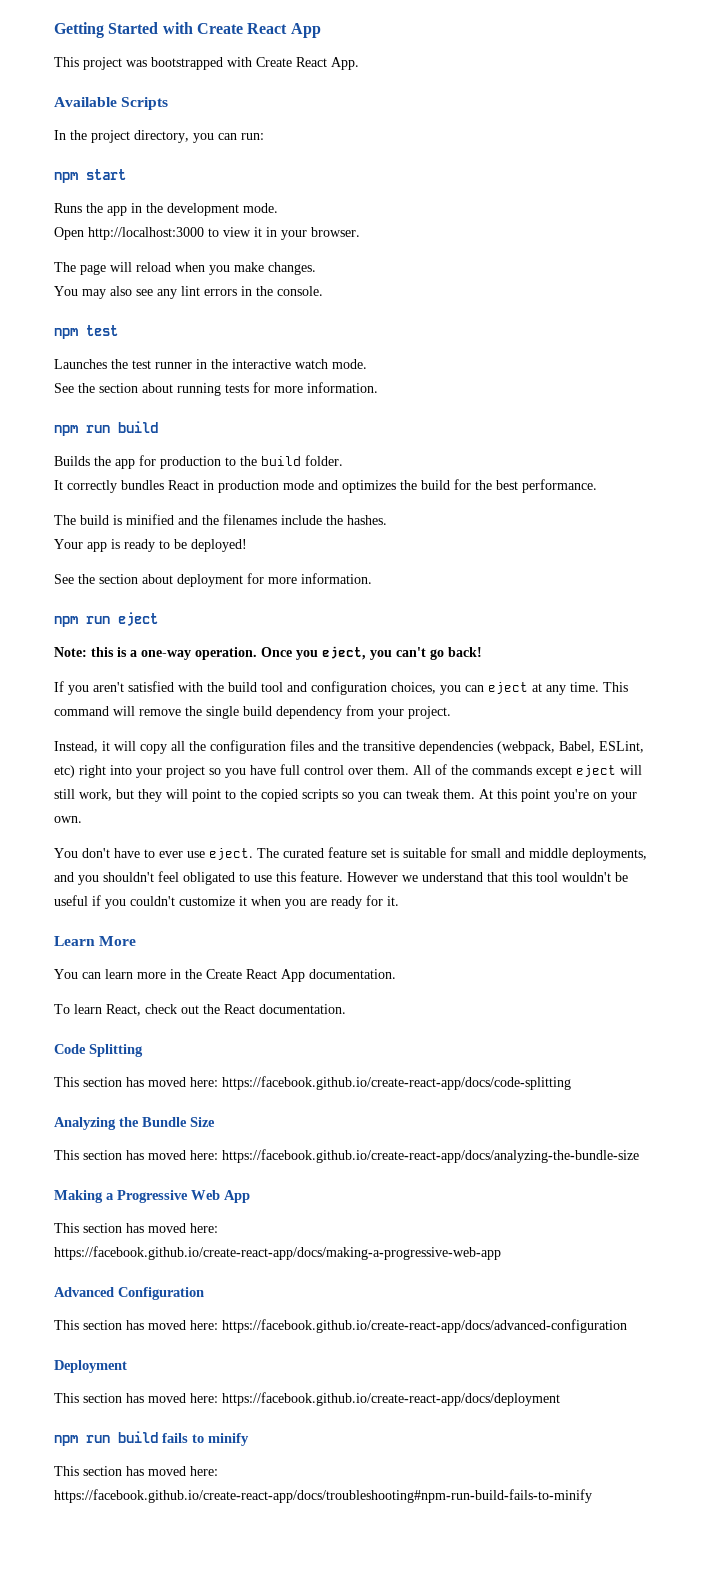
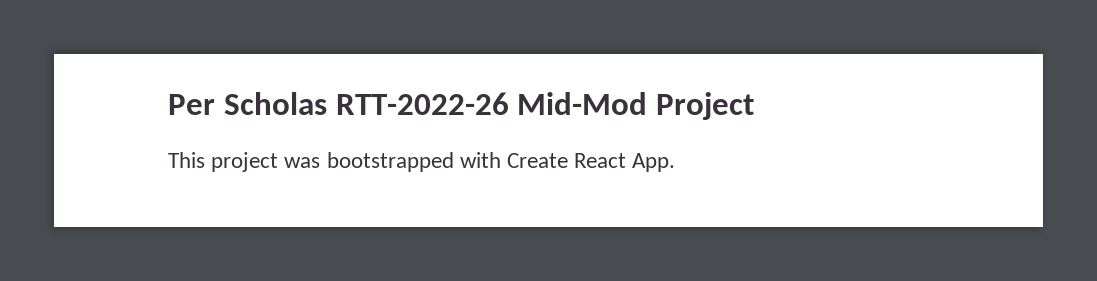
- Getting Started with Create React App
+ Per Scholas RTT-2022-26 Mid-Mod Project
- Available Scripts
- In the project directory, you can run:
- npm start
- Runs the app in the development mode.
- Open http://localhost:3000 to view it in your browser.
- The page will reload when you make changes.
- You may also see any lint errors in the console.
- npm test
- Launches the test runner in the interactive watch mode.
- See the section about running tests for more information.
- npm run build
- Builds the app for production to the build folder.
- It correctly bundles React in production mode and optimizes the build for the best performance.
- The build is minified and the filenames include the hashes.
- Your app is ready to be deployed!
- See the section about deployment for more information.
- npm run eject
- Note: this is a one-way operation. Once you eject, you can't go back!
- If you aren't satisfied with the build tool and configuration choices, you can eject at any time. This command will remove the single build dependency from your project.
- Instead, it will copy all the configuration files and the transitive dependencies (webpack, Babel, ESLint, etc) right into your project so you have full control over them. All of the commands except eject will still work, but they will point to the copied scripts so you can tweak them. At this point you're on your own.
- You don't have to ever use eject. The curated feature set is suitable for small and middle deployments, and you shouldn't feel obligated to use this feature. However we understand that this tool wouldn't be useful if you couldn't customize it when you are ready for it.
- Learn More
- You can learn more in the Create React App documentation.
- To learn React, check out the React documentation.
- Code Splitting
- This section has moved here: https://facebook.github.io/create-react-app/docs/code-splitting
- Analyzing the Bundle Size
- This section has moved here: https://facebook.github.io/create-react-app/docs/analyzing-the-bundle-size
- Making a Progressive Web App
- This section has moved here: https://facebook.github.io/create-react-app/docs/making-a-progressive-web-app
- Advanced Configuration
- This section has moved here: https://facebook.github.io/create-react-app/docs/advanced-configuration
- Deployment
- This section has moved here: https://facebook.github.io/create-react-app/docs/deployment
- npm run build fails to minify
- This section has moved here: https://facebook.github.io/create-react-app/docs/troubleshooting#npm-run-build-fails-to-minify

